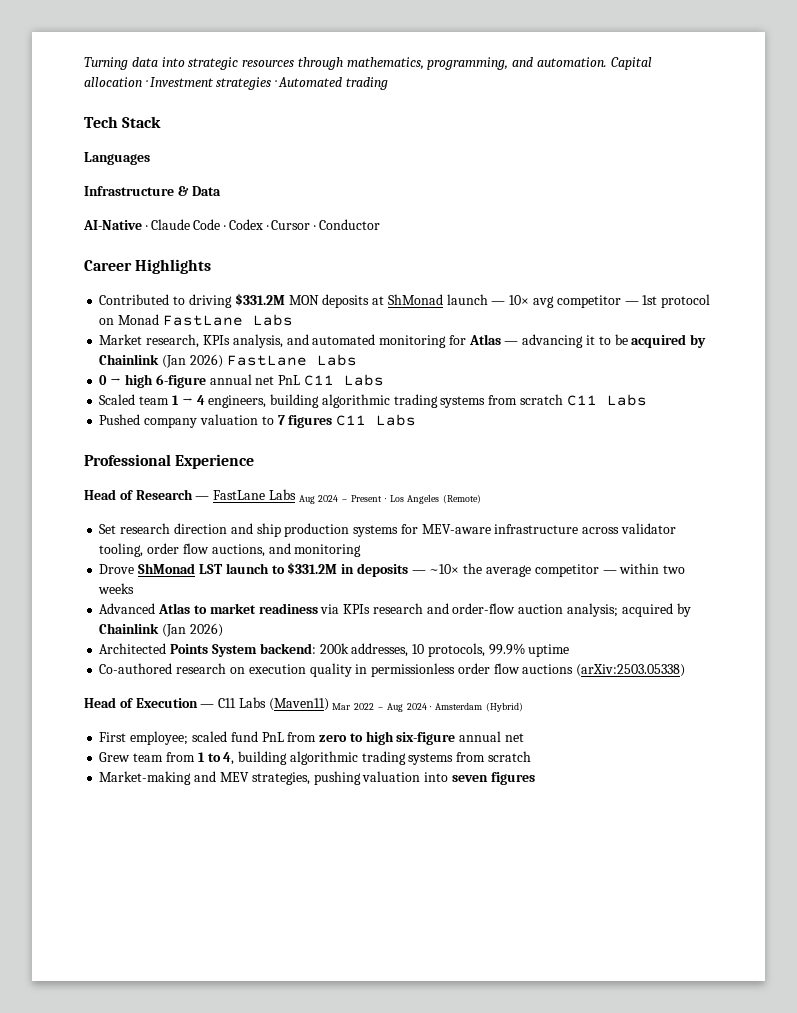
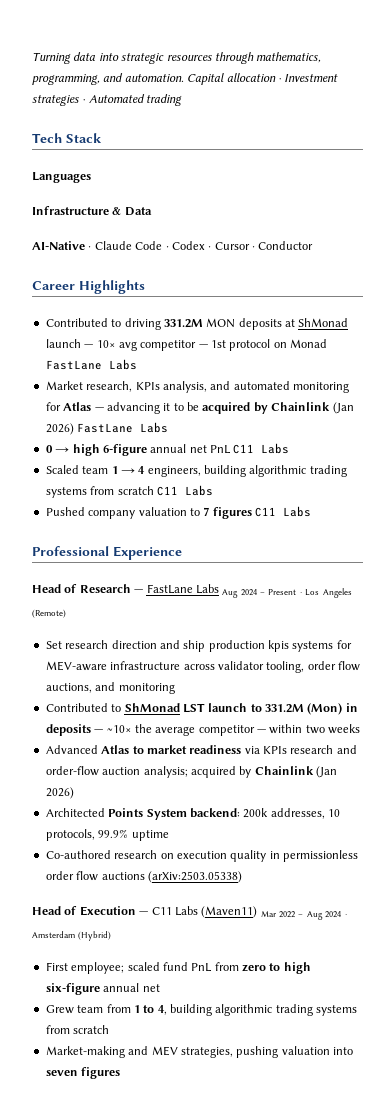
- Contributed to driving $331.2M MON deposits at ShMonad launch — 10× avg competitor — 1st protocol on Monad FastLane Labs
+ Contributed to driving 331.2M MON deposits at ShMonad launch — 10× avg competitor — 1st protocol on Monad FastLane Labs
- Set research direction and ship production systems for MEV-aware infrastructure across validator tooling, order flow auctions, and monitoring
+ Set research direction and ship production kpis systems for MEV-aware infrastructure across validator tooling, order flow auctions, and monitoring
- Drove ShMonad LST launch to $331.2M in deposits — ~10× the average competitor — within two weeks
+ Contributed to ShMonad LST launch to 331.2M (Mon) in deposits — ~10× the average competitor — within two weeks

